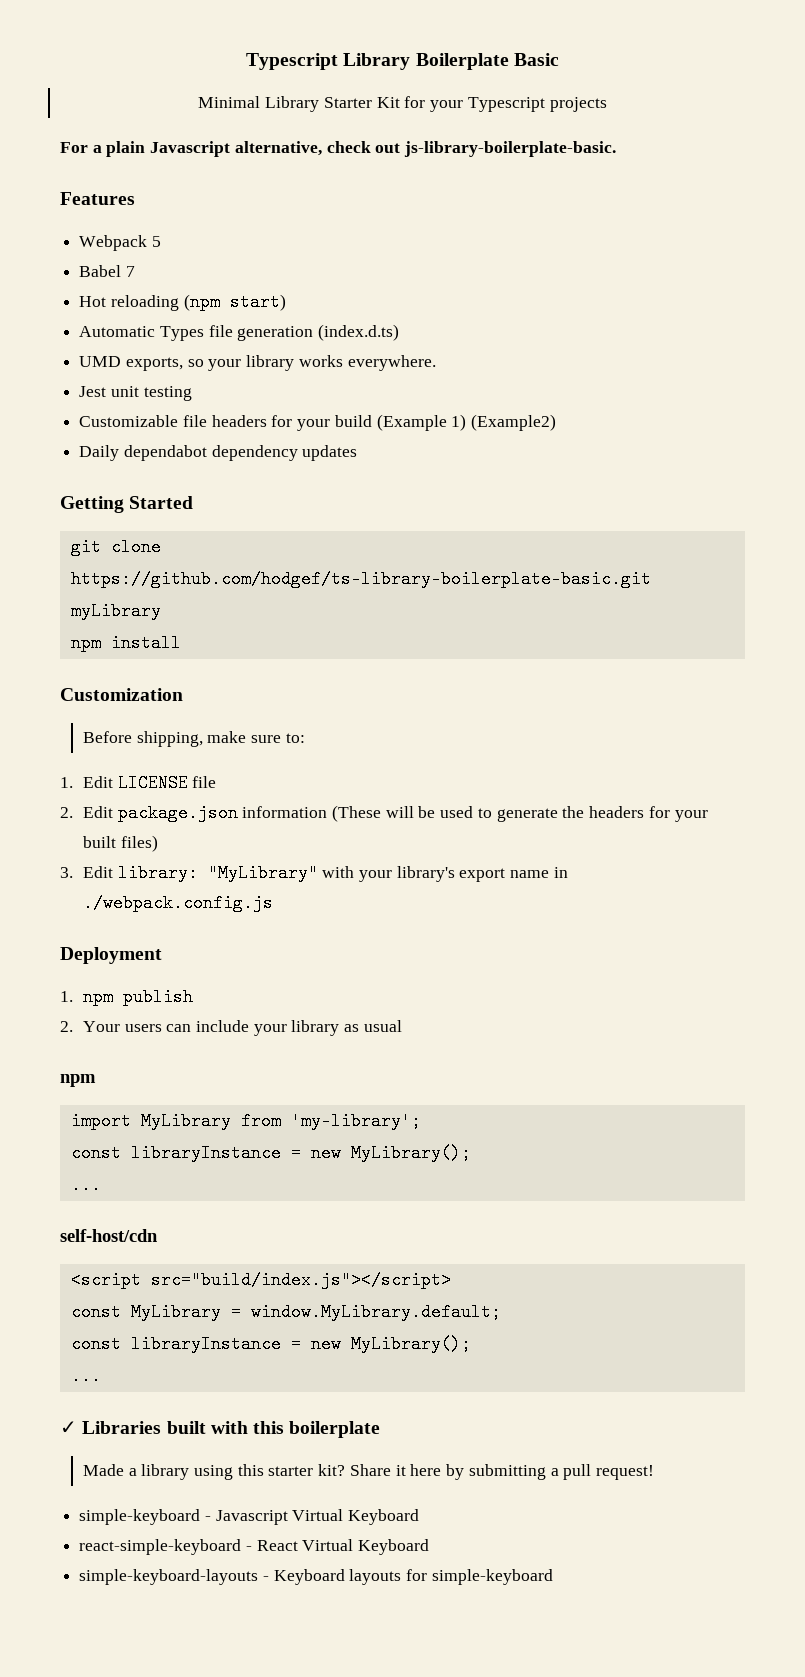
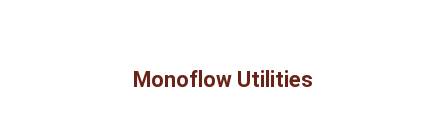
- Typescript Library Boilerplate Basic
- Minimal Library Starter Kit for your Typescript projects
- For a plain Javascript alternative, check out js-library-boilerplate-basic.
- Features
- Webpack 5
- Babel 7
- Hot reloading (npm start)
- Automatic Types file generation (index.d.ts)
- UMD exports, so your library works everywhere.
- Jest unit testing
- Customizable file headers for your build (Example 1) (Example2)
- Daily dependabot dependency updates
- Getting Started
- git clone https://github.com/hodgef/ts-library-boilerplate-basic.git myLibrary
- npm install
- Customization
- Before shipping, make sure to:
- 1. Edit LICENSE file
- 2. Edit package.json information (These will be used to generate the headers for your built files)
- 3. Edit library: "MyLibrary" with your library's export name in ./webpack.config.js
- Deployment
- 1. npm publish
- 2. Your users can include your library as usual
- npm
- import MyLibrary from 'my-library';
- const libraryInstance = new MyLibrary();
- ...
- self-host/cdn
- <script src="build/index.js"></script>
- const MyLibrary = window.MyLibrary.default;
- const libraryInstance = new MyLibrary();
- ...
- ✓ Libraries built with this boilerplate
- Made a library using this starter kit? Share it here by submitting a pull request!
- simple-keyboard - Javascript Virtual Keyboard
- react-simple-keyboard - React Virtual Keyboard
- simple-keyboard-layouts - Keyboard layouts for simple-keyboard
+ Monoflow Utilities

